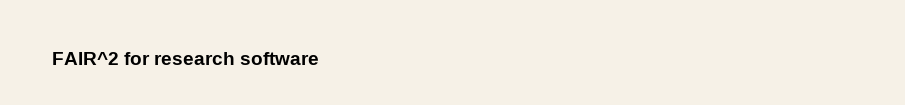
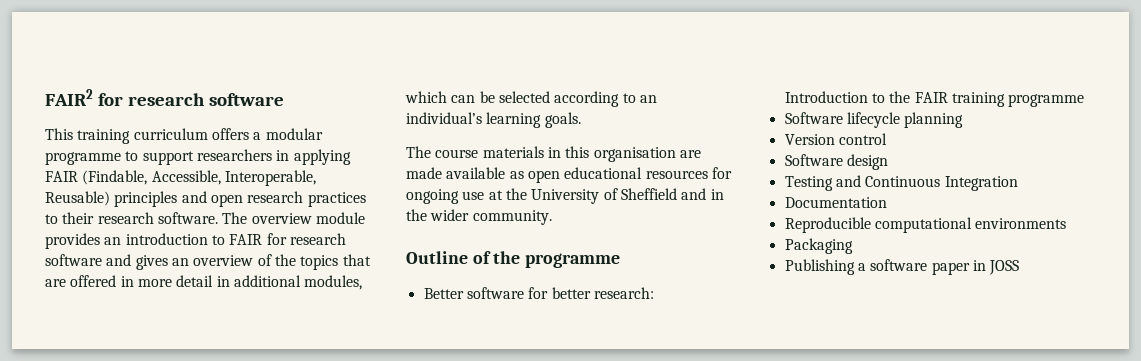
- FAIR^2 for research software
+ FAIR2 for research software
+ This training curriculum offers a modular programme to support researchers in applying FAIR (Findable, Accessible, Interoperable, Reusable) principles and open research practices to their research software. The overview module provides an introduction to FAIR for research software and gives an overview of the topics that are offered in more detail in additional modules, which can be selected according to an individual’s learning goals.
+ The course materials in this organisation are made available as open educational resources for ongoing use at the University of Sheffield and in the wider community.
+ Outline of the programme
+ Better software for better research: Introduction to the FAIR training programme
+ Software lifecycle planning
+ Version control
+ Software design
+ Testing and Continuous Integration
+ Documentation
+ Reproducible computational environments
+ Packaging
+ Publishing a software paper in JOSS

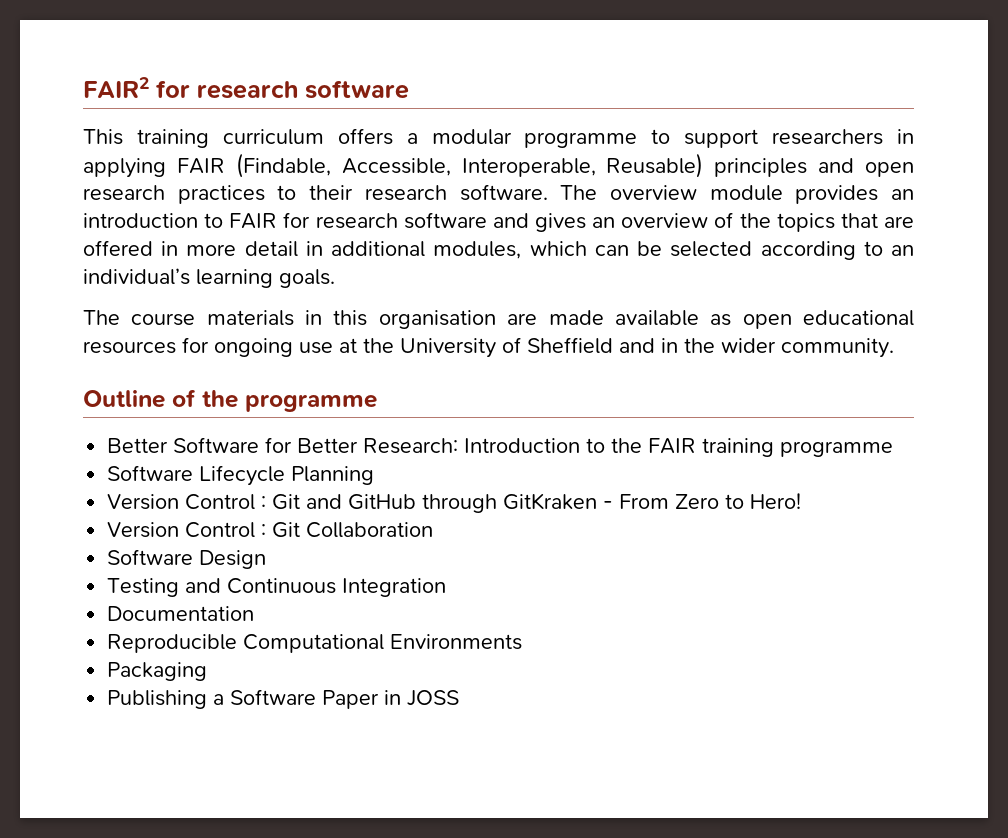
- Better software for better research: Introduction to the FAIR training programme
+ Better Software for Better Research: Introduction to the FAIR training programme
- Software lifecycle planning
- Version control
- Software design
+ Software Lifecycle Planning
+ Version Control : Git and GitHub through GitKraken - From Zero to Hero!
+ Version Control : Git Collaboration
+ Software Design
- Reproducible computational environments
+ Reproducible Computational Environments
- Publishing a software paper in JOSS
+ Publishing a Software Paper in JOSS

